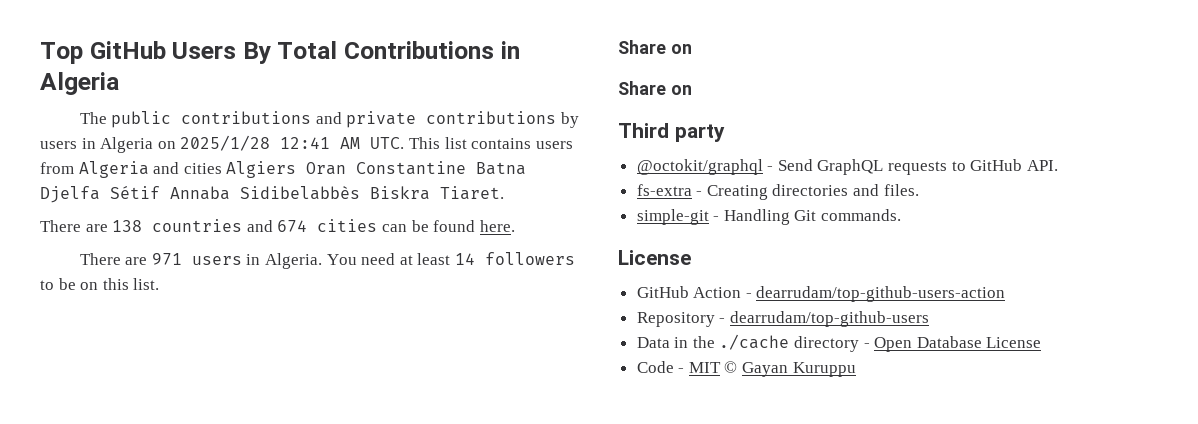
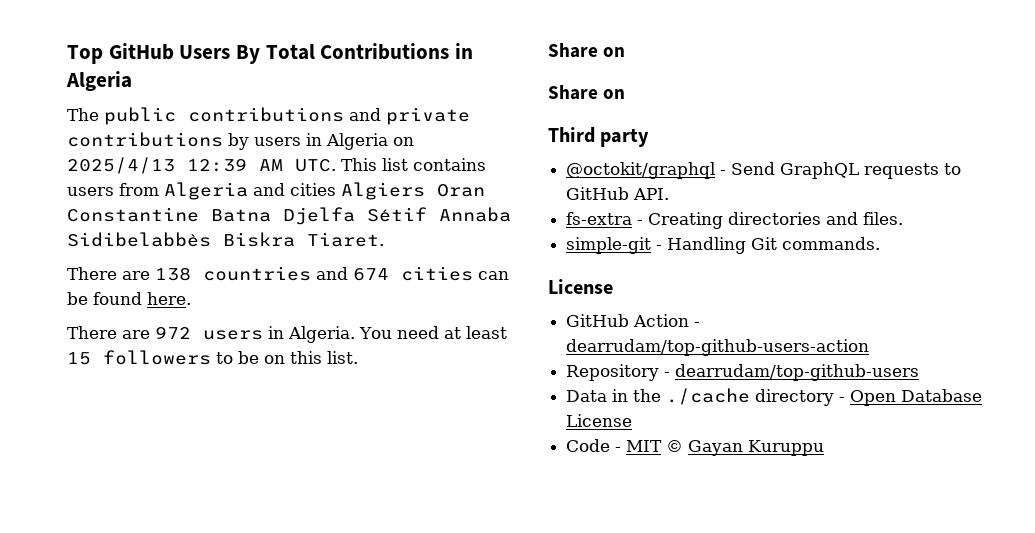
- The public contributions and private contributions by users in Algeria on 2025/1/28 12:41 AM UTC. This list contains users from Algeria and cities Algiers Oran Constantine Batna Djelfa Sétif Annaba Sidibelabbès Biskra Tiaret.
+ The public contributions and private contributions by users in Algeria on 2025/4/13 12:39 AM UTC. This list contains users from Algeria and cities Algiers Oran Constantine Batna Djelfa Sétif Annaba Sidibelabbès Biskra Tiaret.
- There are 971 users in Algeria.
+ There are 972 users in Algeria.
- You need at least 14 followers to be on this list.
+ You need at least 15 followers to be on this list.

